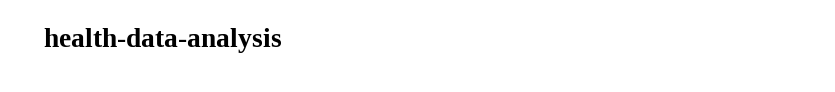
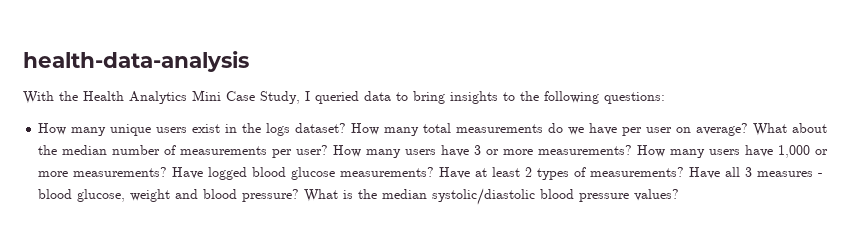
+ With the Health Analytics Mini Case Study, I queried data to bring insights to the following questions:
+ How many unique users exist in the logs dataset? How many total measurements do we have per user on average? What about the median number of measurements per user? How many users have 3 or more measurements? How many users have 1,000 or more measurements? Have logged blood glucose measurements? Have at least 2 types of measurements? Have all 3 measures - blood glucose, weight and blood pressure? What is the median systolic/diastolic blood pressure values?

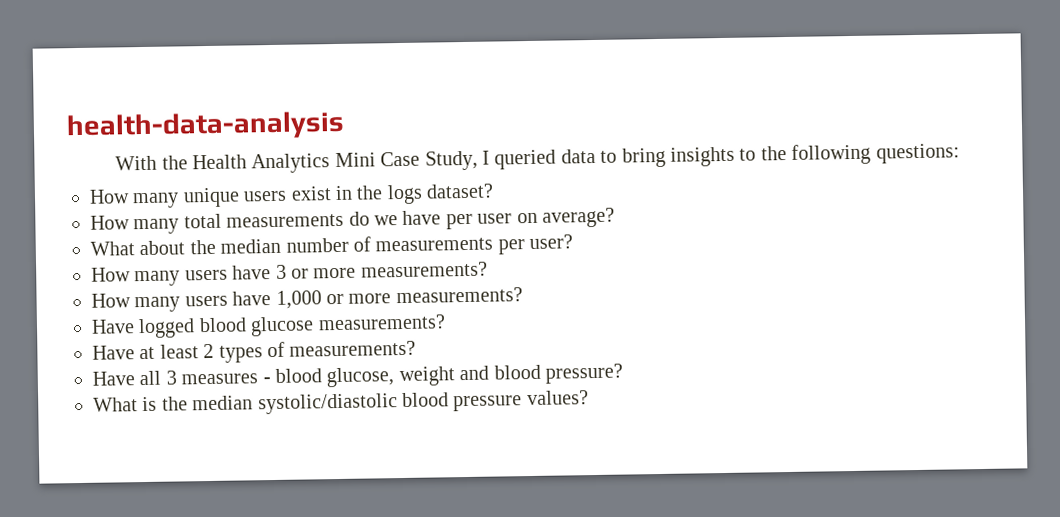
- How many unique users exist in the logs dataset? How many total measurements do we have per user on average? What about the median number of measurements per user? How many users have 3 or more measurements? How many users have 1,000 or more measurements? Have logged blood glucose measurements? Have at least 2 types of measurements? Have all 3 measures - blood glucose, weight and blood pressure? What is the median systolic/diastolic blood pressure values?
+ How many unique users exist in the logs dataset?
+ How many total measurements do we have per user on average?
+ What about the median number of measurements per user?
+ How many users have 3 or more measurements?
+ How many users have 1,000 or more measurements?
+ Have logged blood glucose measurements?
+ Have at least 2 types of measurements?
+ Have all 3 measures - blood glucose, weight and blood pressure?
+ What is the median systolic/diastolic blood pressure values?

